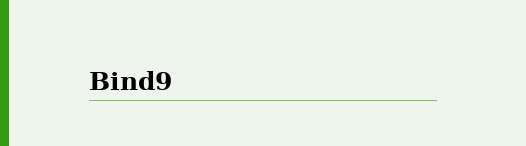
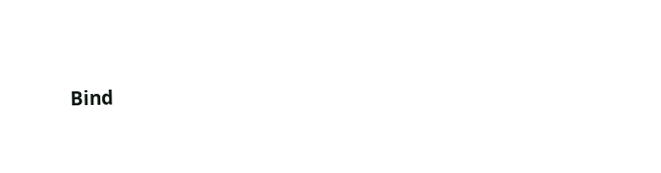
- Bind9
+ Bind

